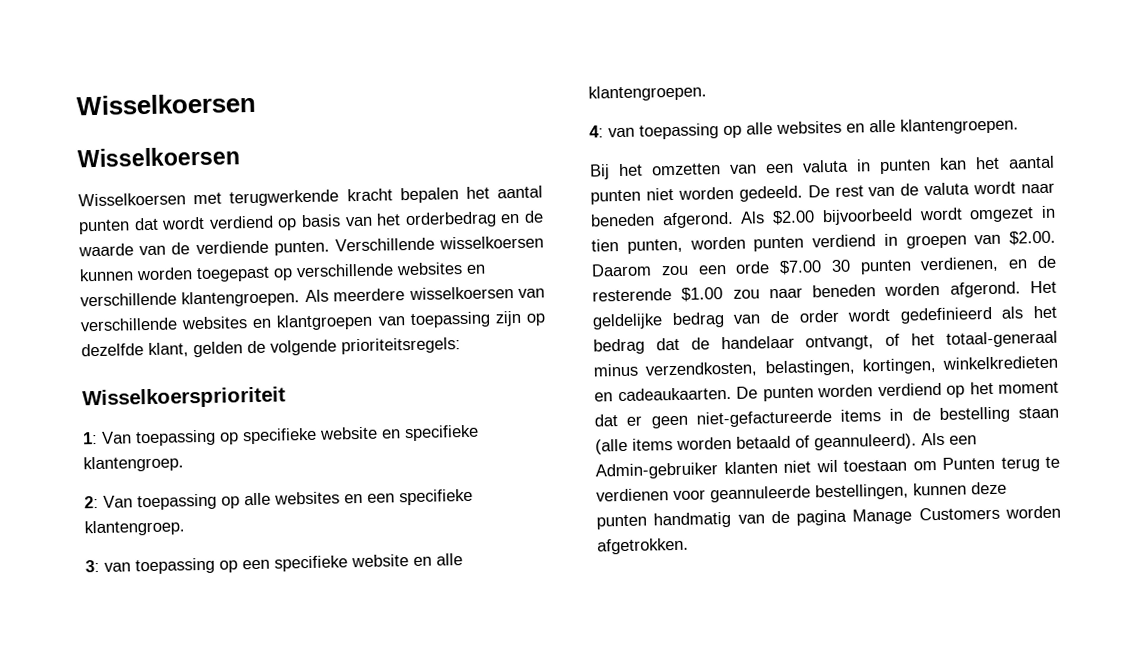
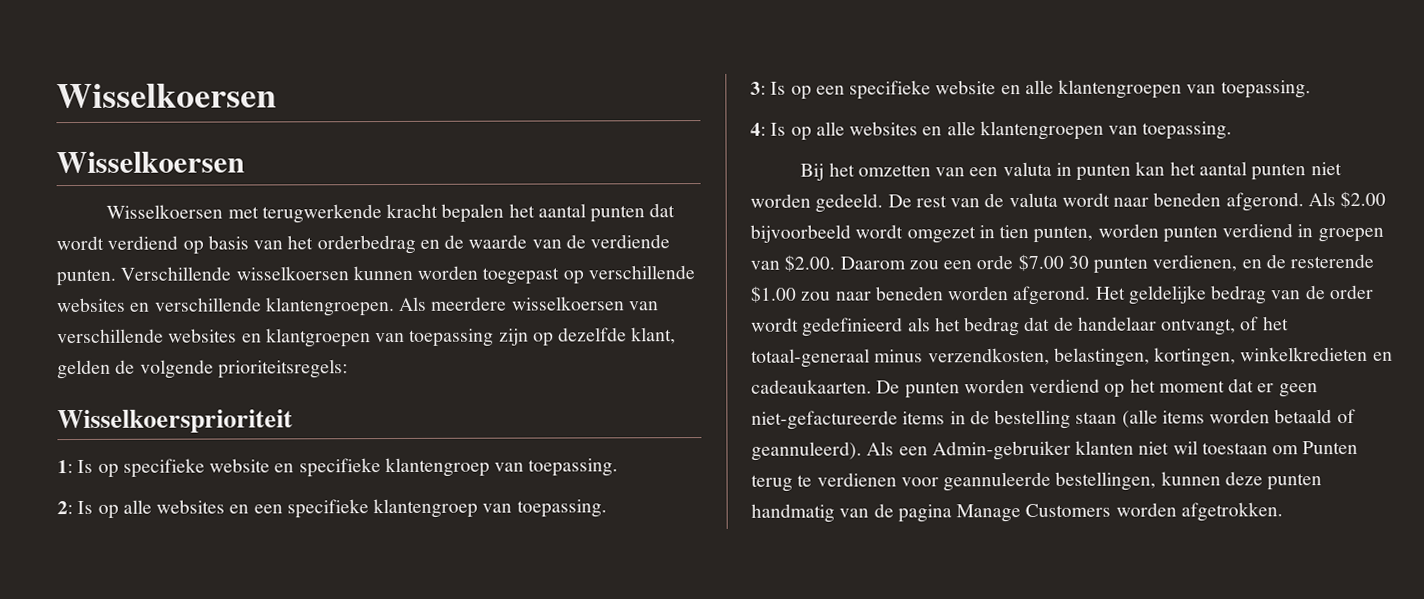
- 1: Van toepassing op specifieke website en specifieke klantengroep.
+ 1: Is op specifieke website en specifieke klantengroep van toepassing.
- 2: Van toepassing op alle websites en een specifieke klantengroep.
+ 2: Is op alle websites en een specifieke klantengroep van toepassing.
- 3: van toepassing op een specifieke website en alle klantengroepen.
+ 3: Is op een specifieke website en alle klantengroepen van toepassing.
- 4: van toepassing op alle websites en alle klantengroepen.
+ 4: Is op alle websites en alle klantengroepen van toepassing.

